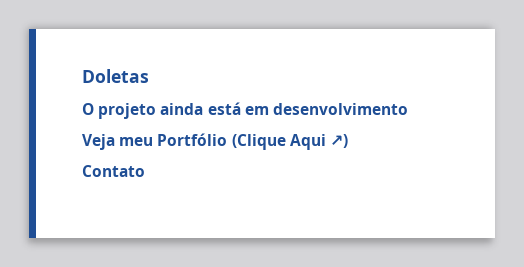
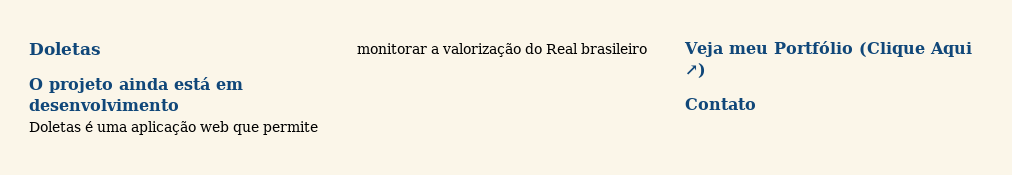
+ Doletas é uma aplicação web que permite monitorar a valorização do Real brasileiro

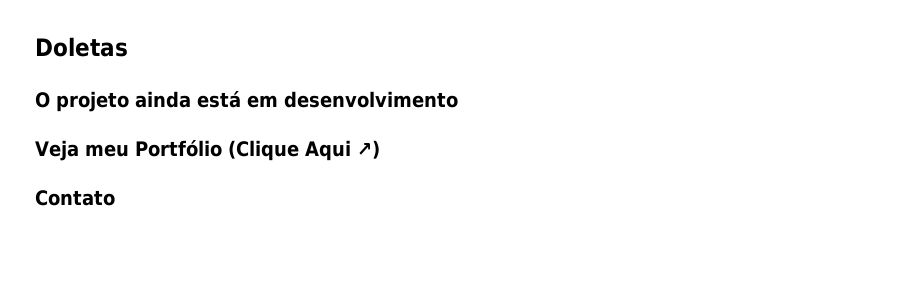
- Doletas é uma aplicação web que permite monitorar a valorização do Real brasileiro

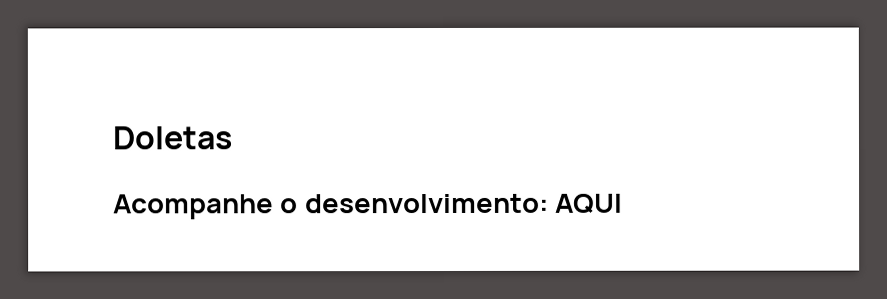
- O projeto ainda está em desenvolvimento
- Veja meu Portfólio (Clique Aqui ↗)
- Contato
+ Acompanhe o desenvolvimento: AQUI

